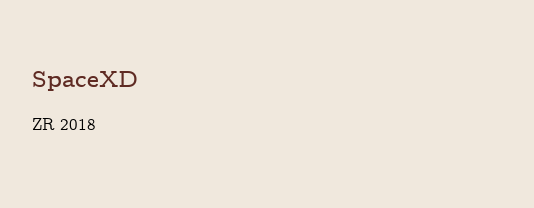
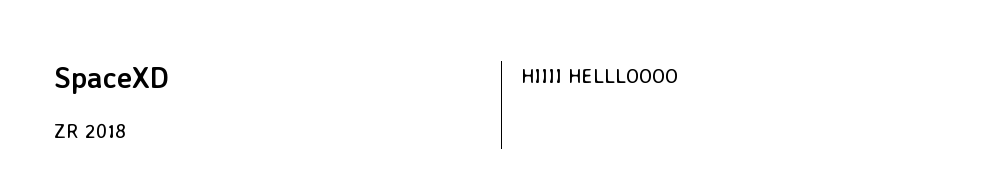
+ HIIII HELLLOOOO

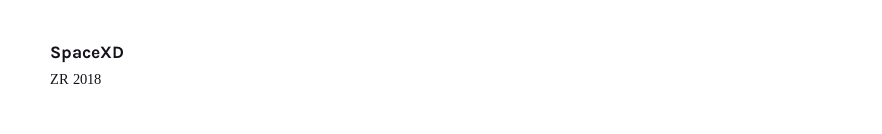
- HIIII HELLLOOOO

